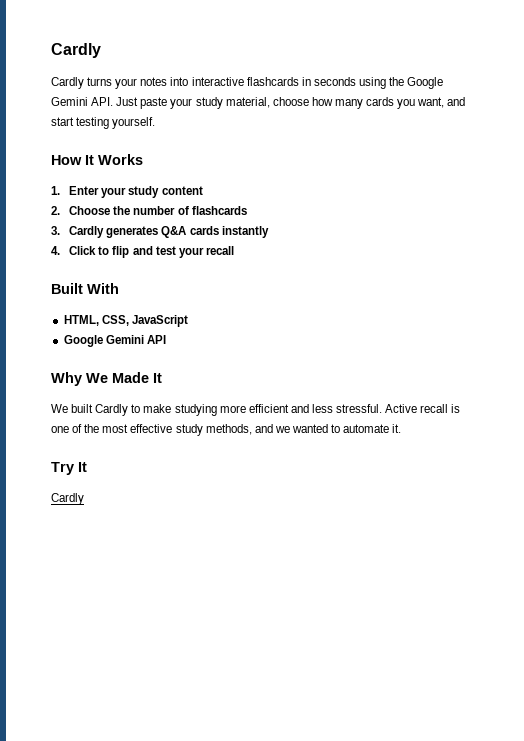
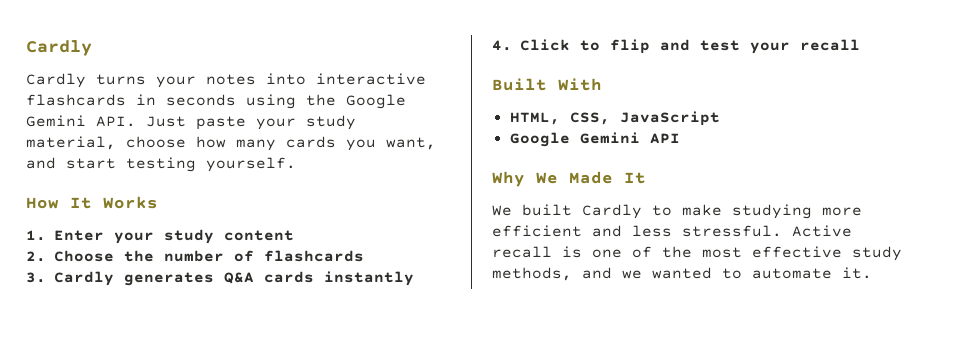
- Try It
- Cardly

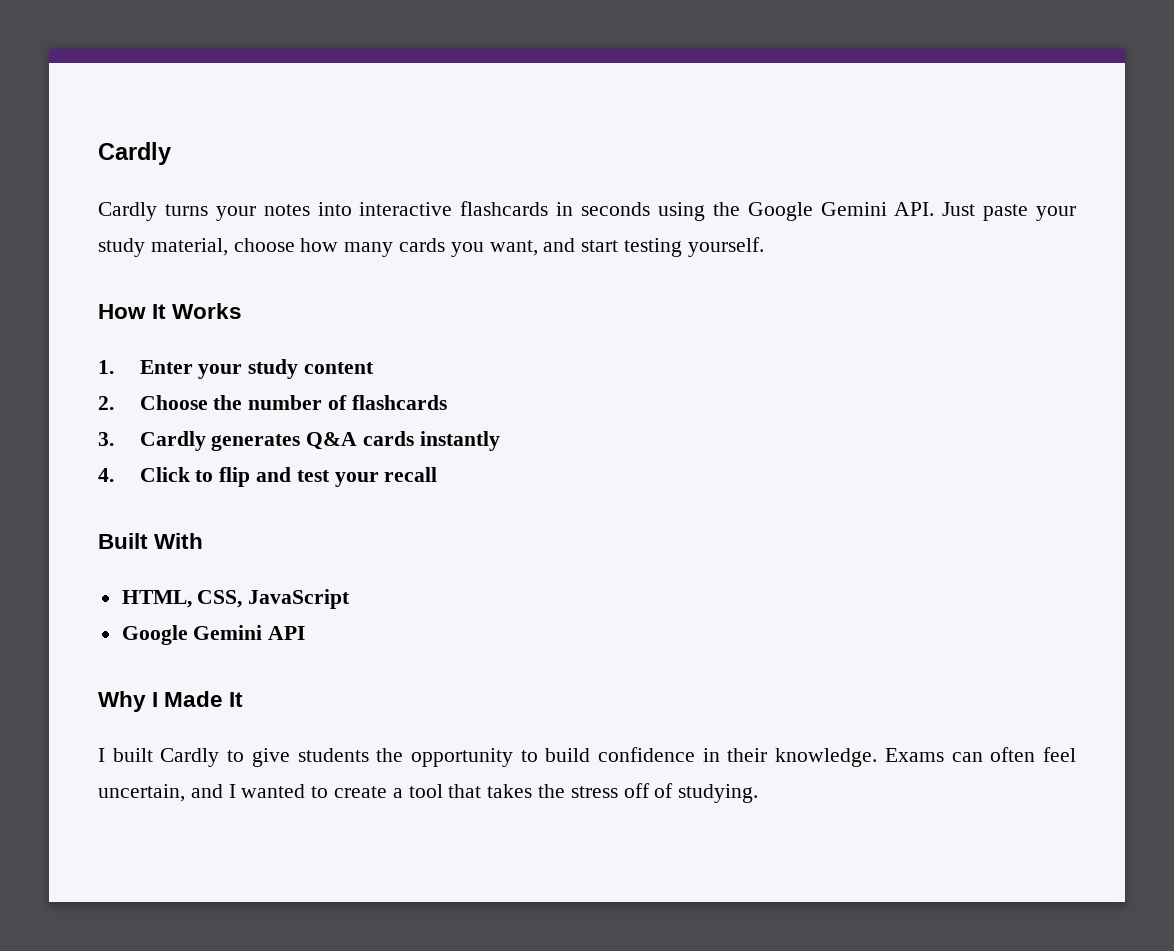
- Why We Made It
+ Why I Made It
- We built Cardly to make studying more efficient and less stressful. Active recall is one of the most effective study methods, and we wanted to automate it.
+ I built Cardly to give students the opportunity to build confidence in their knowledge. Exams can often feel uncertain, and I wanted to create a tool that takes the stress off of studying.

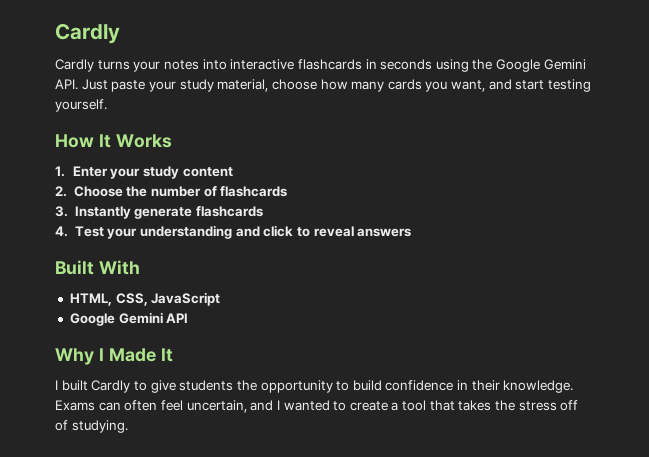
- 3. Cardly generates Q&A cards instantly
- 4. Click to flip and test your recall
+ 3. Instantly generate flashcards
+ 4. Test your understanding and click to reveal answers

